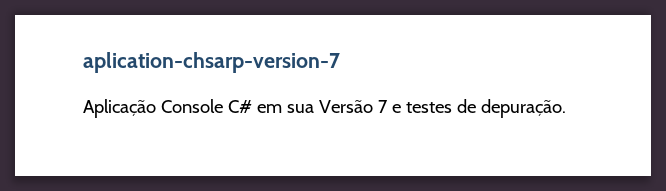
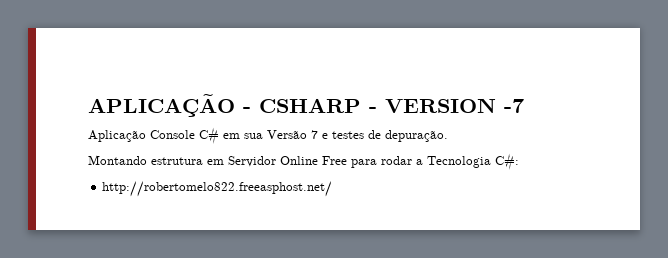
- aplication-chsarp-version-7
+ APLICAÇÃO - CSHARP - VERSION -7
+ Montando estrutura em Servidor Online Free para rodar a Tecnologia C#:
+ http://robertomelo822.freeasphost.net/

